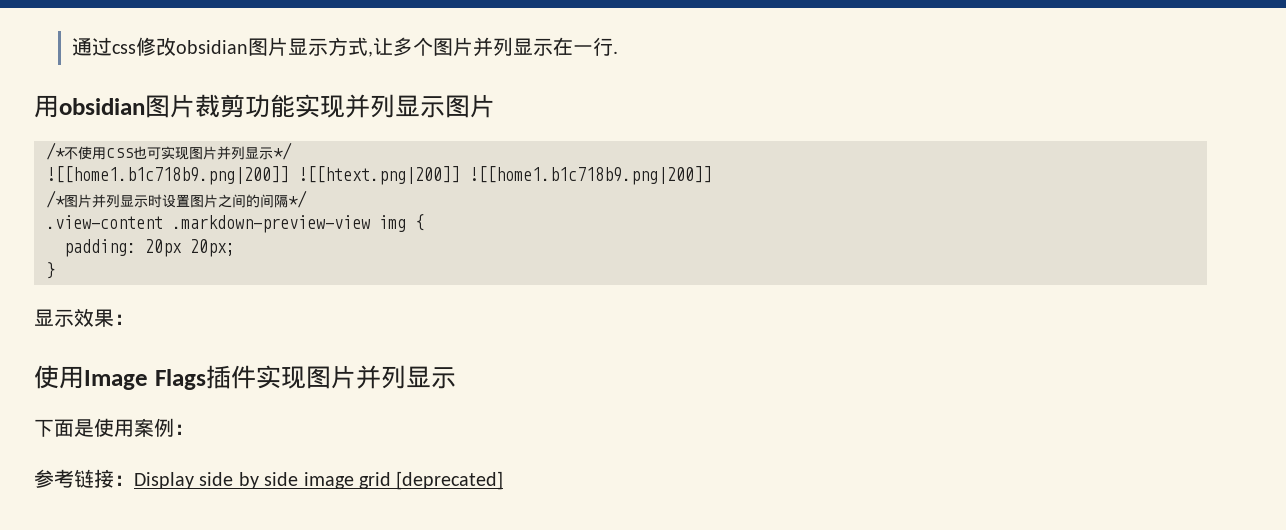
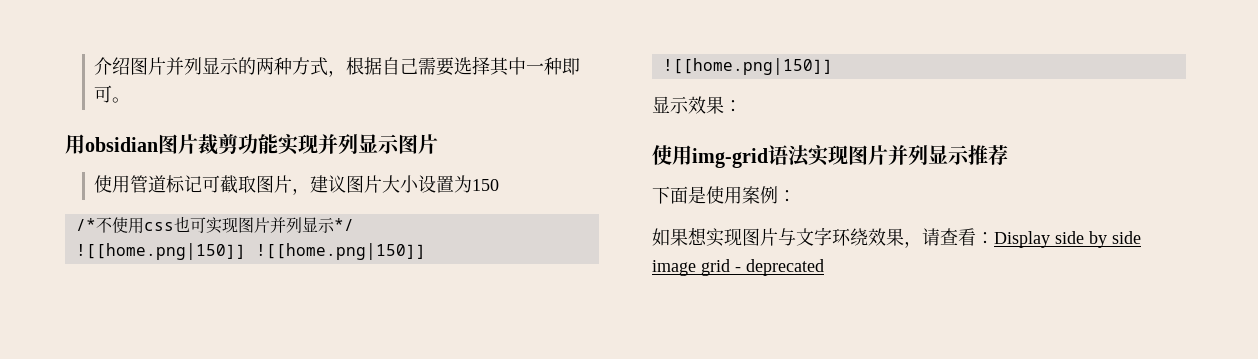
- 通过css修改obsidian图片显示方式,让多个图片并列显示在一行.
+ 介绍图片并列显示的两种方式，根据自己需要选择其中一种即可。
+ 使用管道标记可截取图片，建议图片大小设置为150
- ![[home1.b1c718b9.png|200]] ![[htext.png|200]] ![[home1.b1c718b9.png|200]]
- /*图片并列显示时设置图片之间的间隔*/
- .view-content .markdown-preview-view img {
- padding: 20px 20px;
- }
+ ![[home.png|150]] ![[home.png|150]] ![[home.png|150]]
- 使用Image Flags插件实现图片并列显示
+ 使用img-grid语法实现图片并列显示推荐
- 参考链接：Display side by side image grid [deprecated]
+ 如果想实现图片与文字环绕效果，请查看：Display side by side image grid - deprecated

